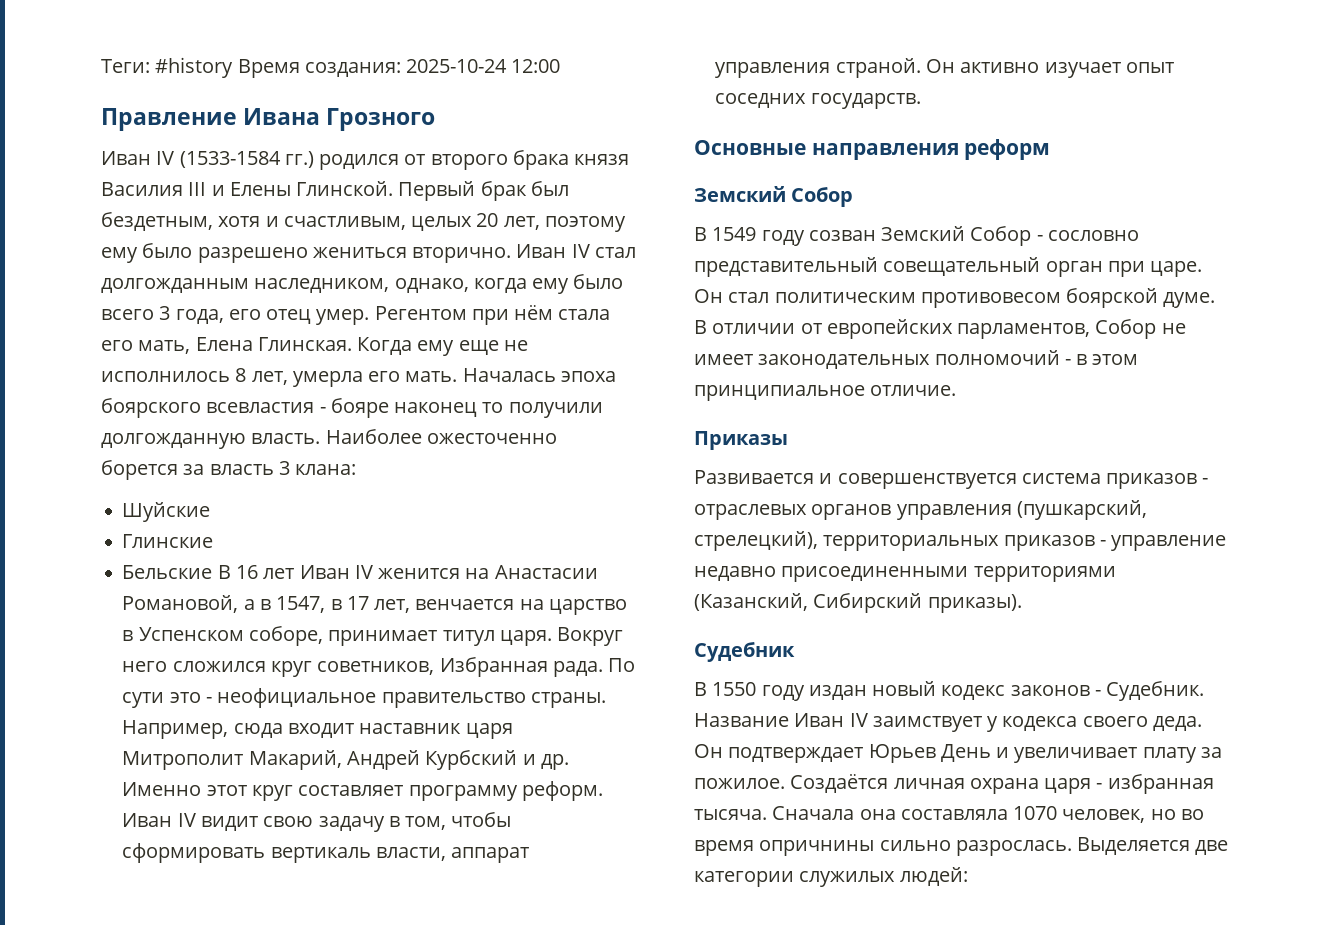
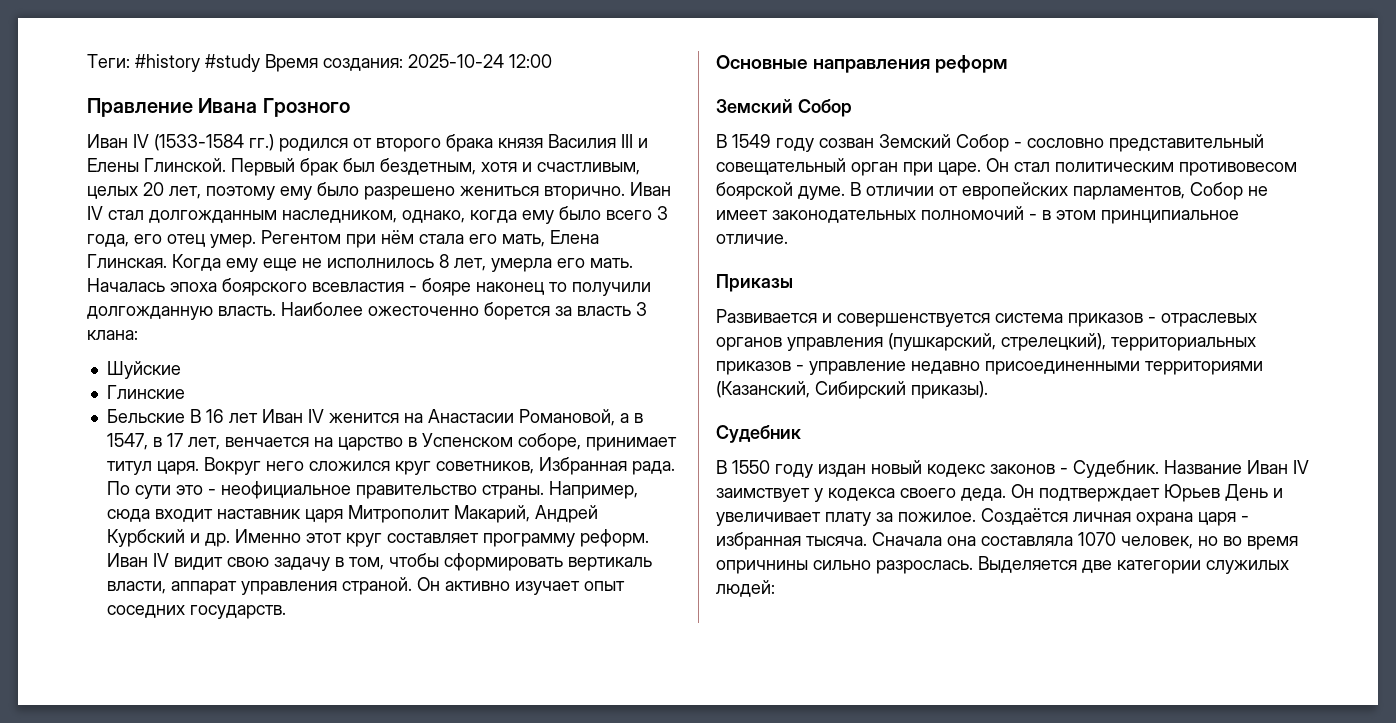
- Теги: #history Время создания: 2025-10-24 12:00
+ Теги: #history #study Время создания: 2025-10-24 12:00

